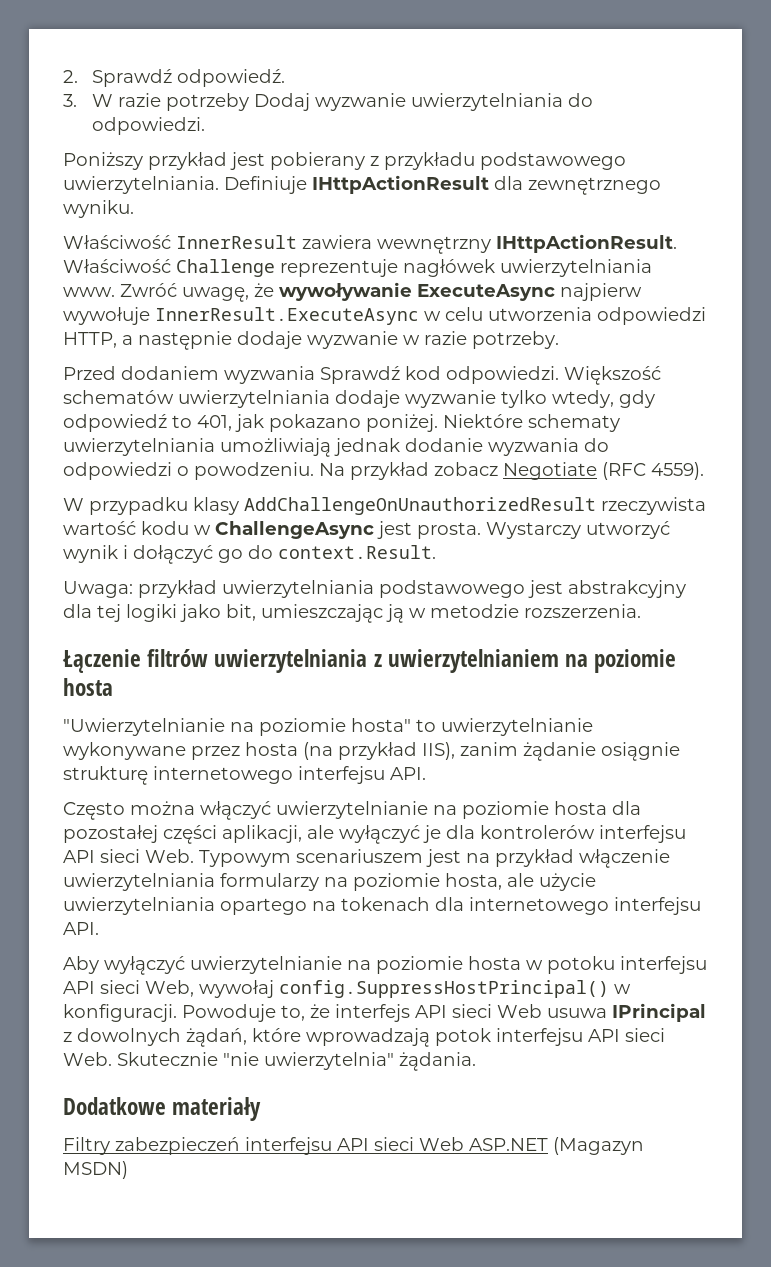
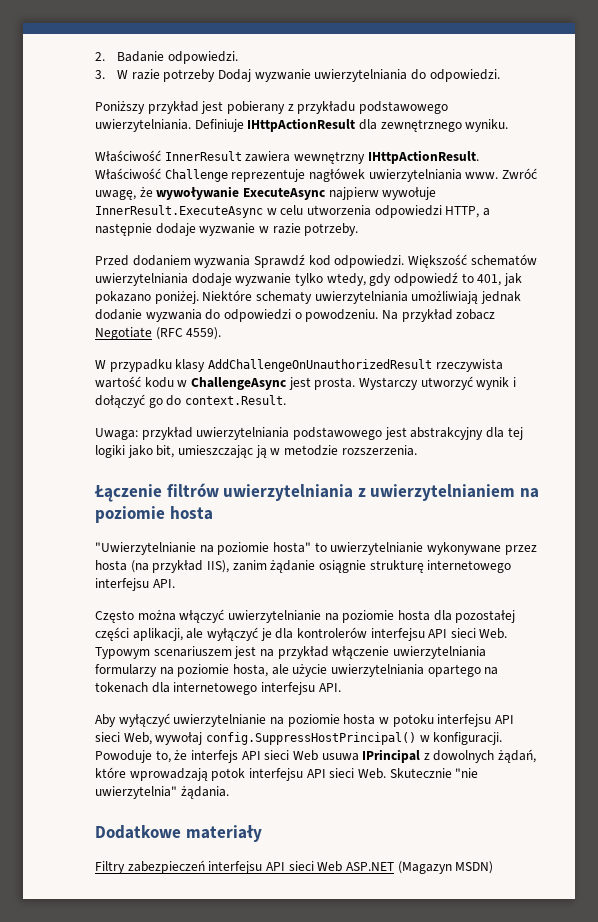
- 2. Sprawdź odpowiedź.
+ 2. Badanie odpowiedzi.

